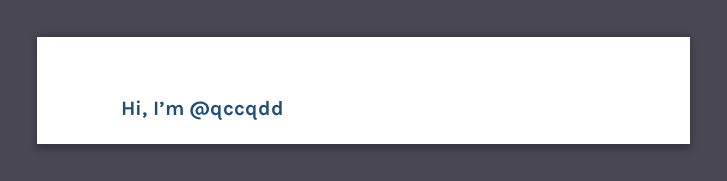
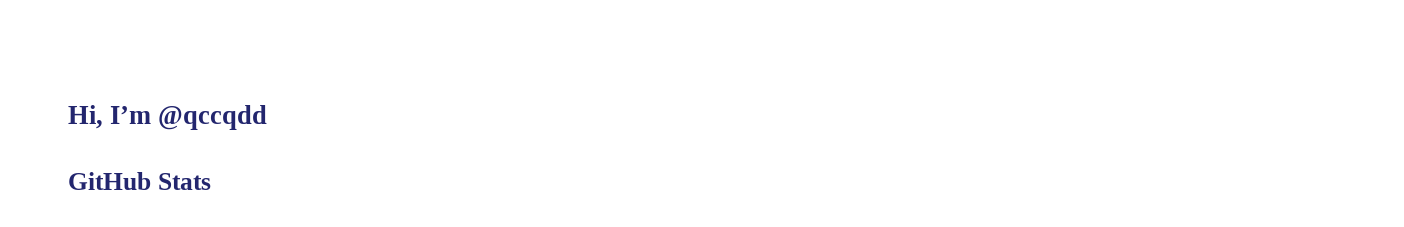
+ GitHub Stats

